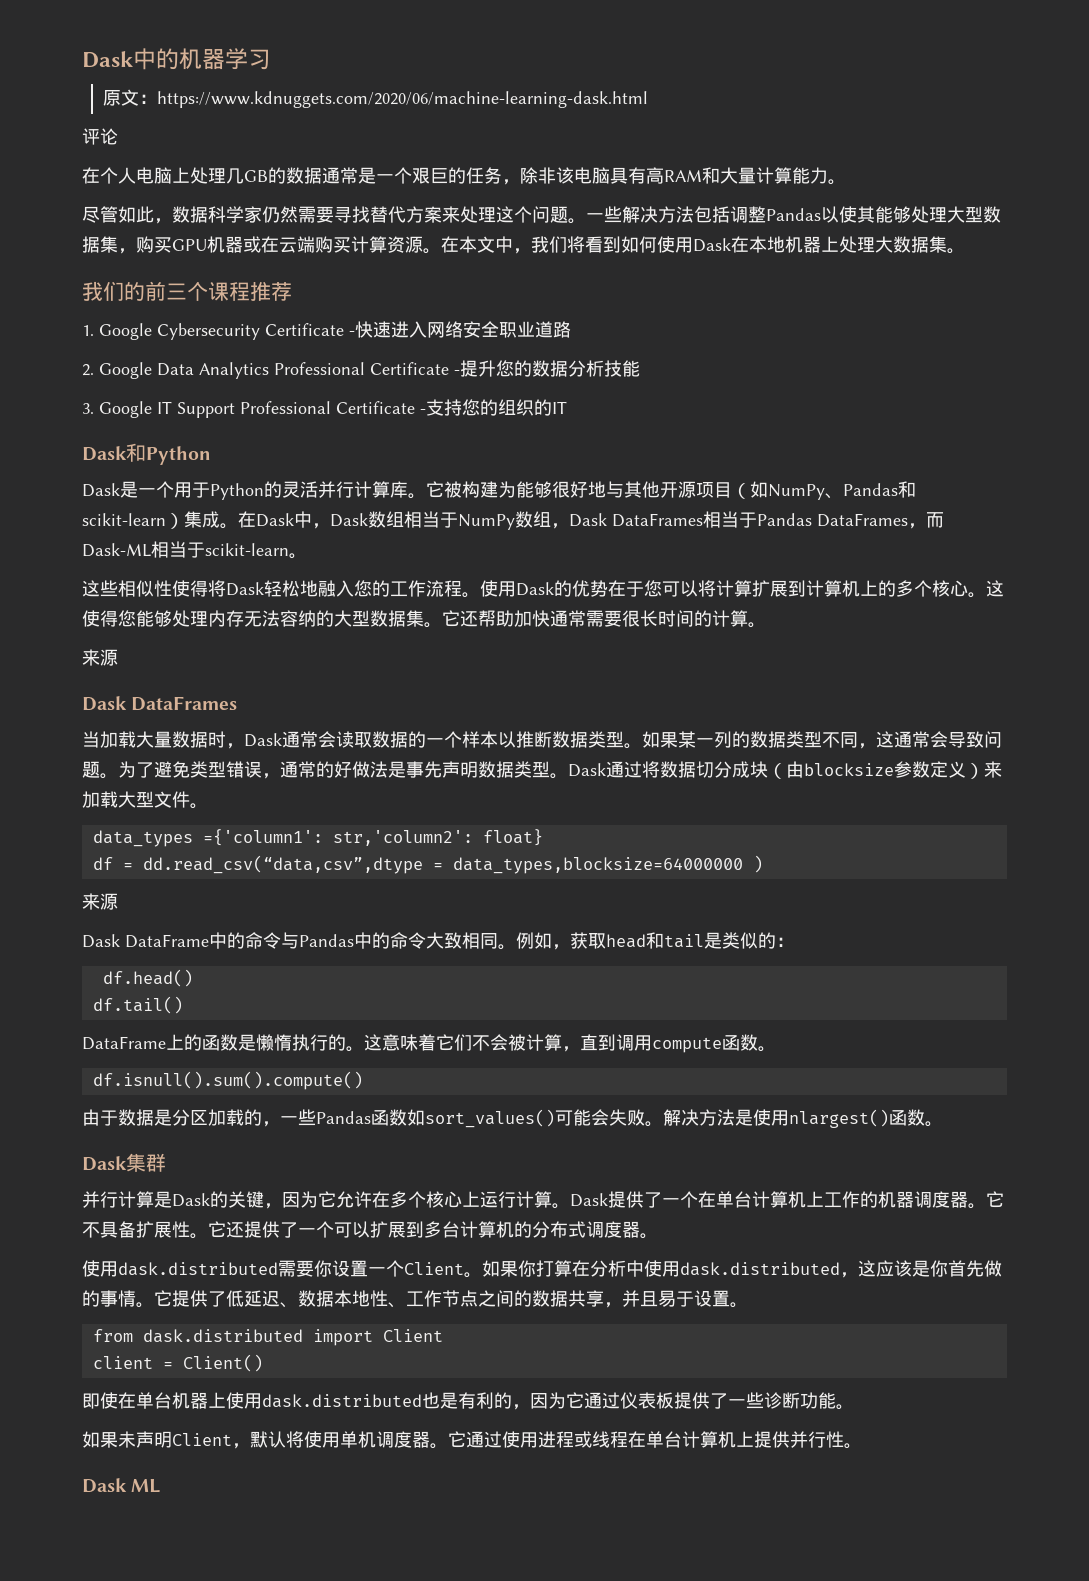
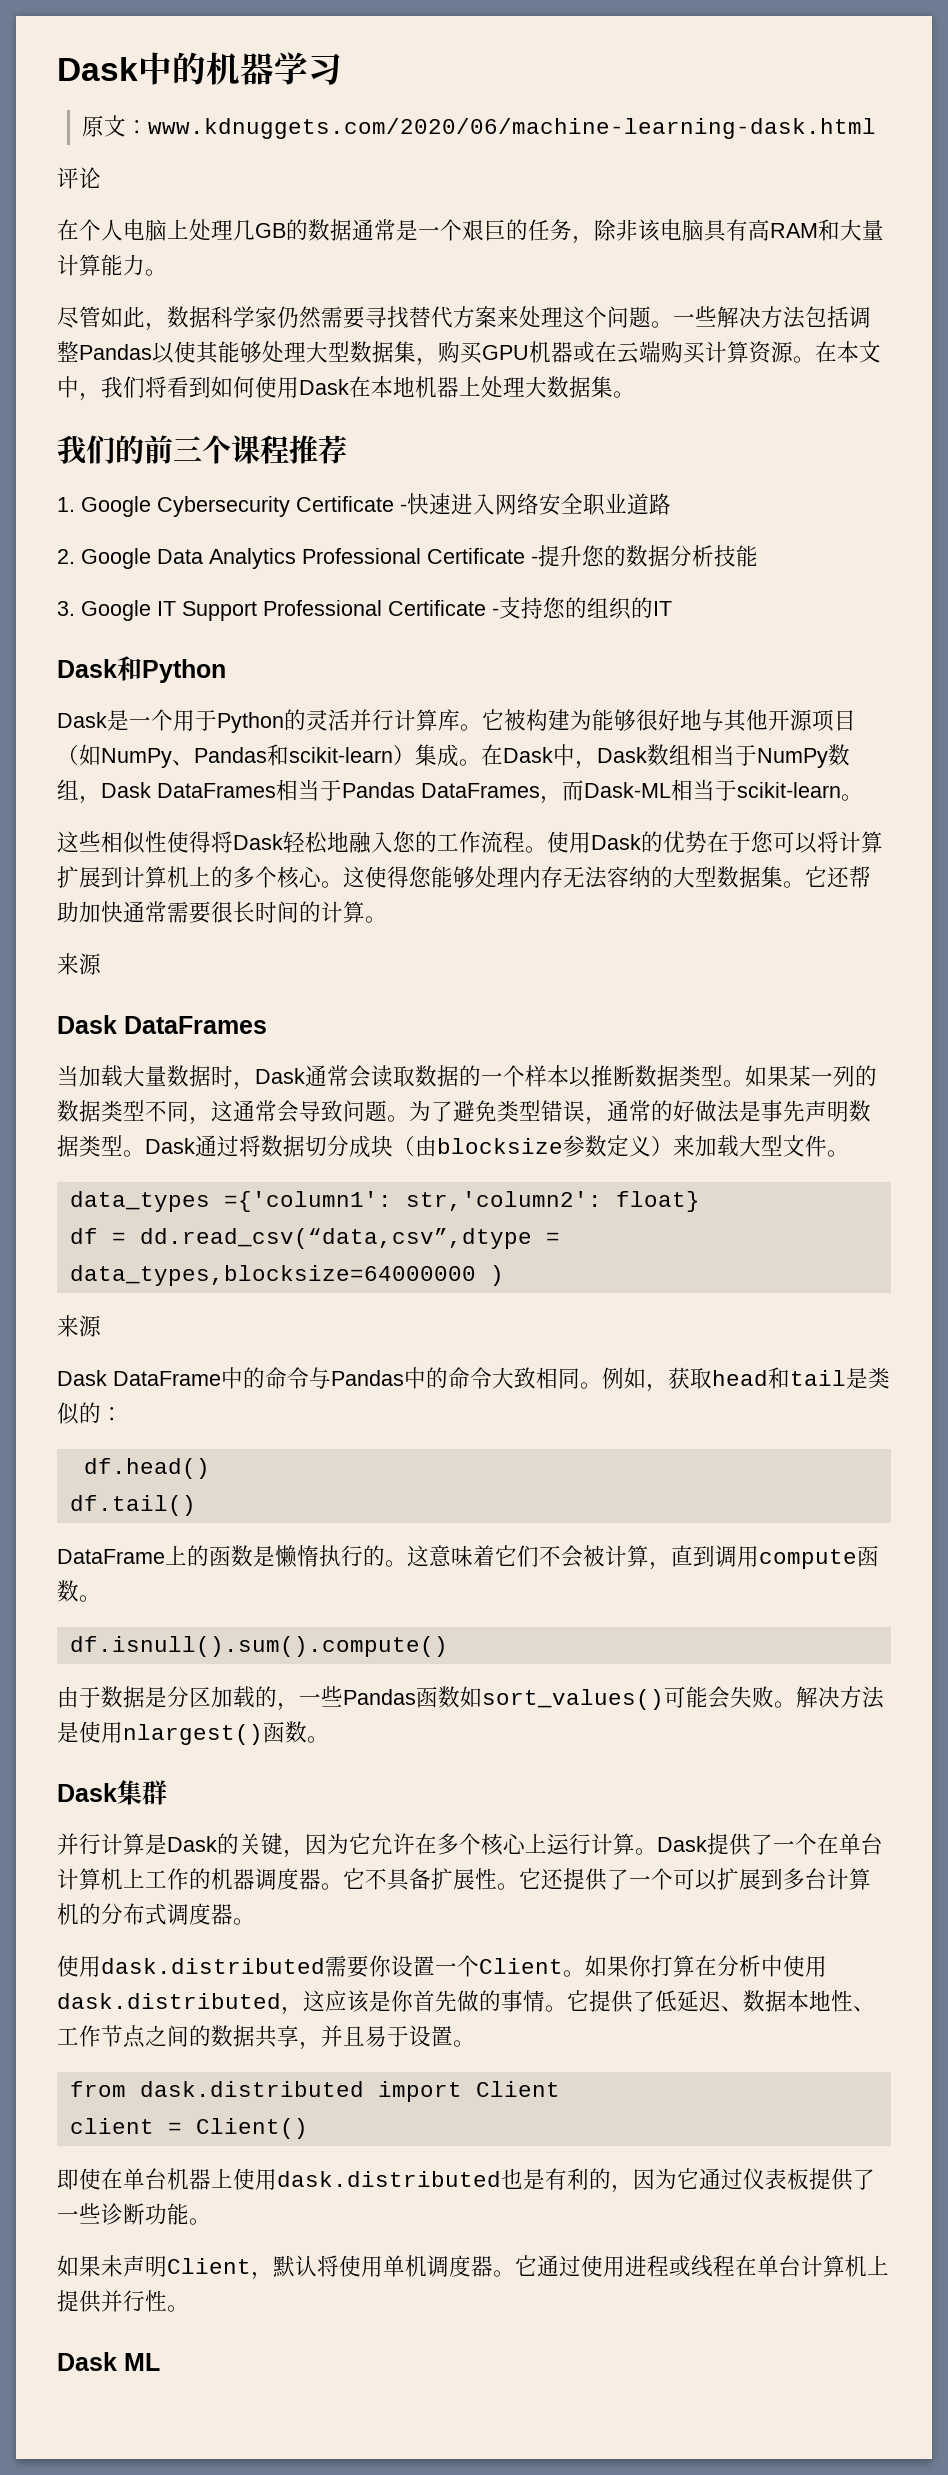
- 原文：https://www.kdnuggets.com/2020/06/machine-learning-dask.html
+ 原文：www.kdnuggets.com/2020/06/machine-learning-dask.html

